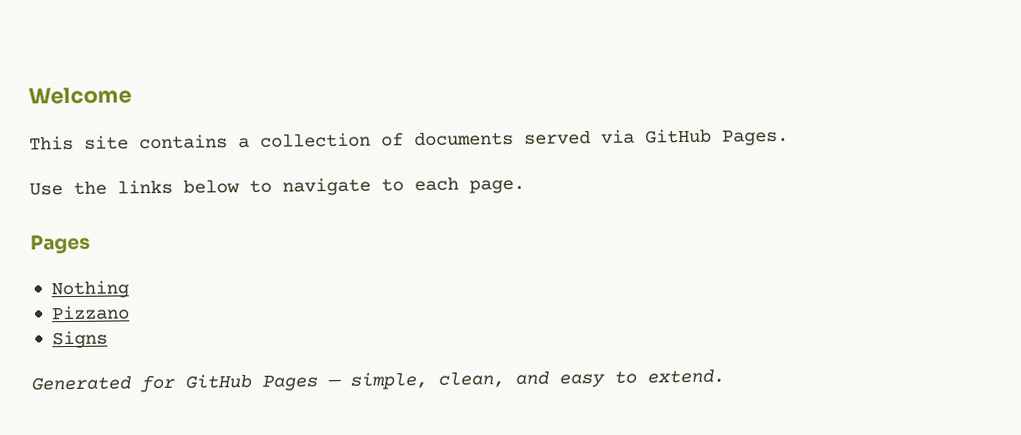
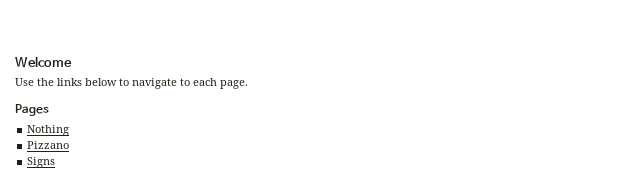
- This site contains a collection of documents served via GitHub Pages.
- Generated for GitHub Pages — simple, clean, and easy to extend.

